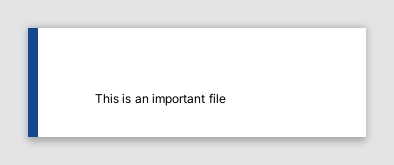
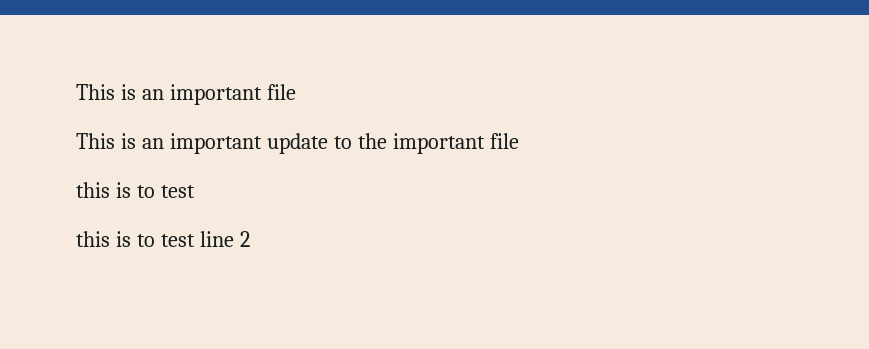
+ This is an important update to the important file
+ this is to test
+ this is to test line 2

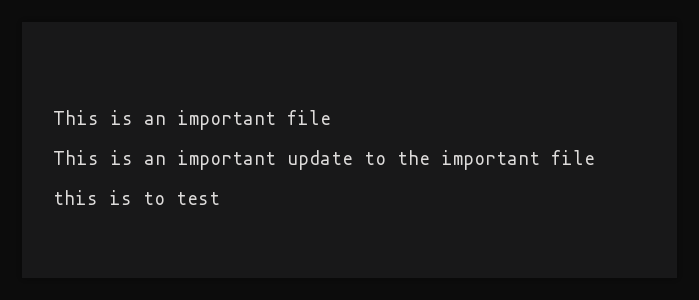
- this is to test line 2

